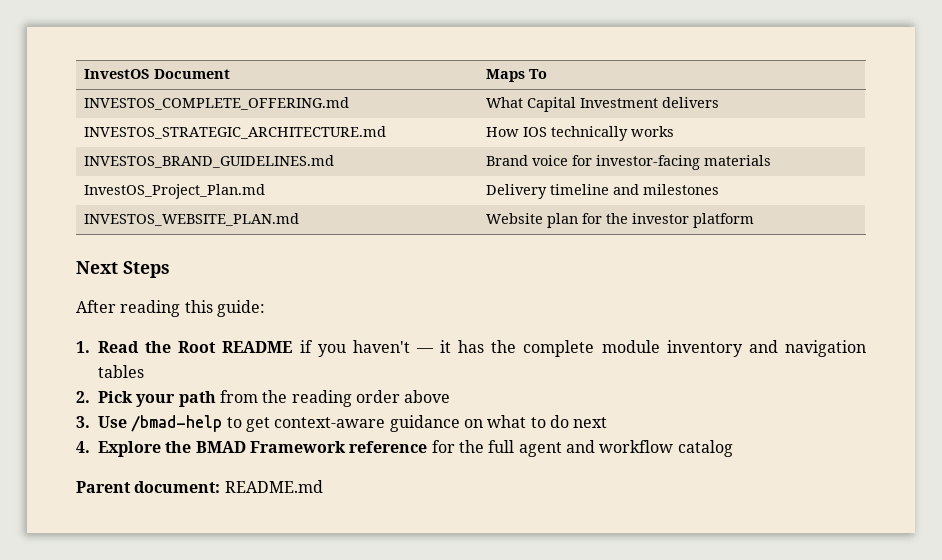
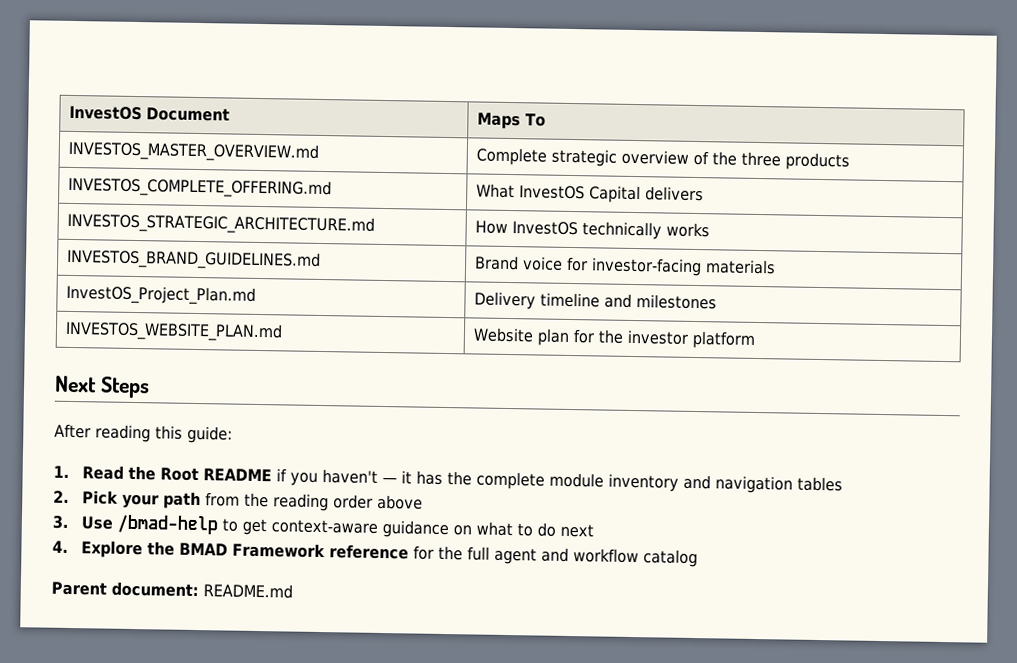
+ INVESTOS_MASTER_OVERVIEW.md | Complete strategic overview of the three products
- INVESTOS_COMPLETE_OFFERING.md | What Capital Investment delivers
+ INVESTOS_COMPLETE_OFFERING.md | What InvestOS Capital delivers
- INVESTOS_STRATEGIC_ARCHITECTURE.md | How IOS technically works
+ INVESTOS_STRATEGIC_ARCHITECTURE.md | How InvestOS technically works

